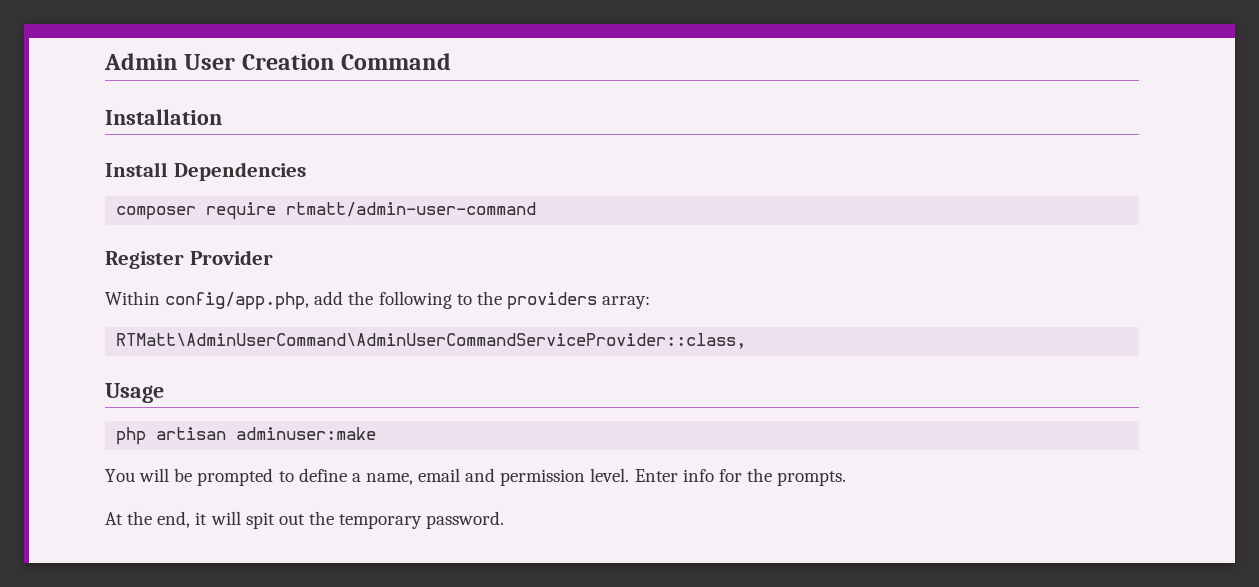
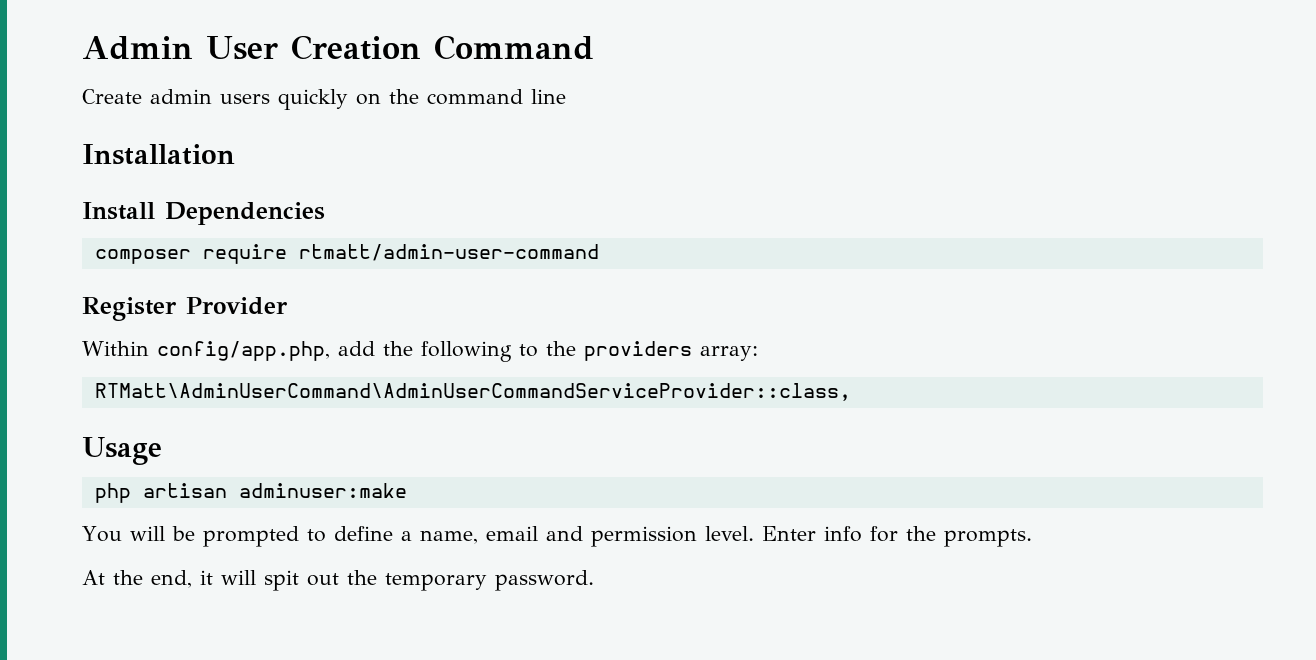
+ Create admin users quickly on the command line

